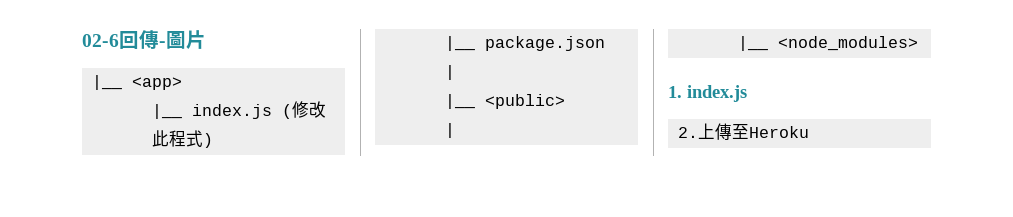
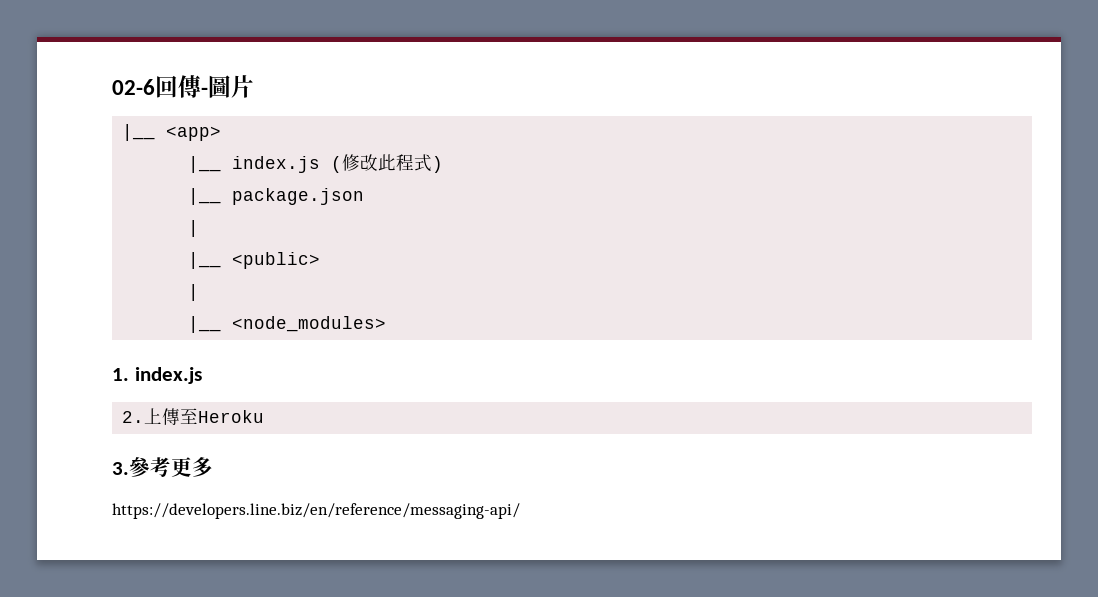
+ 3.參考更多
+ https://developers.line.biz/en/reference/messaging-api/

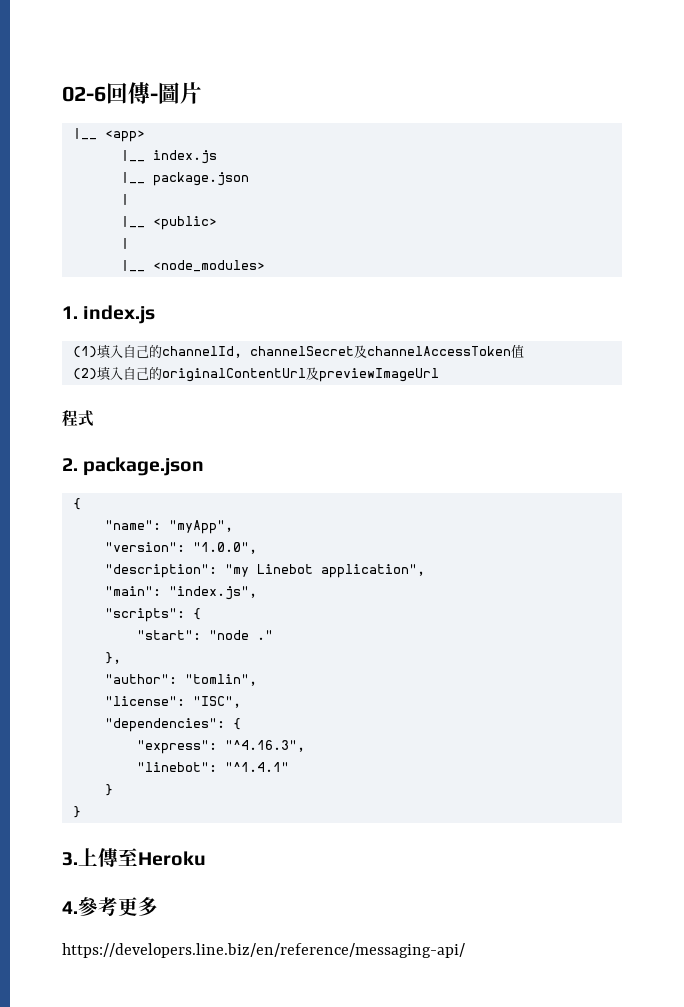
- |__ index.js (修改此程式)
+ |__ index.js
- 2.上傳至Heroku
+ (1)填入自己的channelId, channelSecret及channelAccessToken值
+ (2)填入自己的originalContentUrl及previewImageUrl
+ 程式
+ 2. package.json
+ {
+ "name": "myApp",
+ "version": "1.0.0",
+ "description": "my Linebot application",
+ "main": "index.js",
+ "scripts": {
+ "start": "node ."
+ },
+ "author": "tomlin",
+ "license": "ISC",
+ "dependencies": {
+ "express": "^4.16.3",
+ "linebot": "^1.4.1"
+ }
+ }
+ 3.上傳至Heroku
- 3.參考更多
+ 4.參考更多

